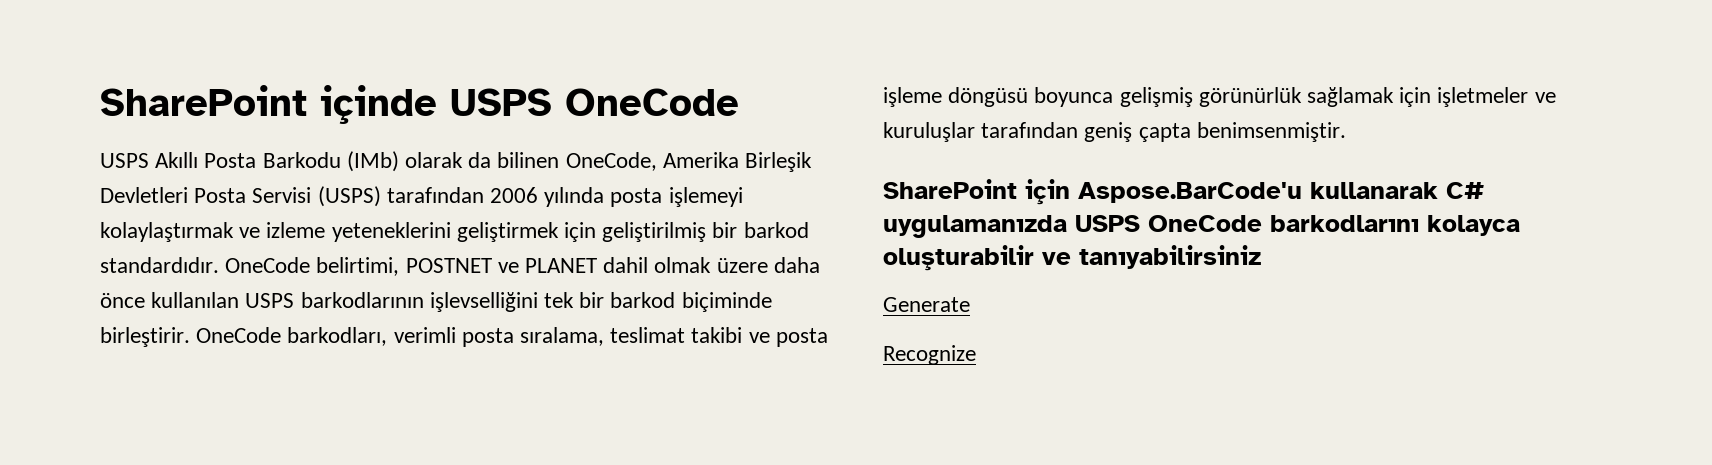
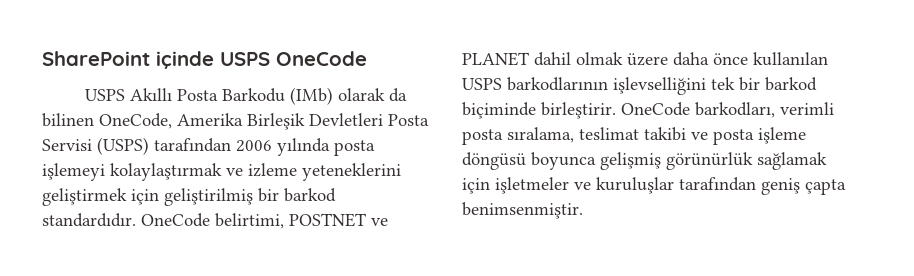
- SharePoint için Aspose.BarCode'u kullanarak C# uygulamanızda USPS OneCode barkodlarını kolayca oluşturabilir ve tanıyabilirsiniz
- Generate
- Recognize

